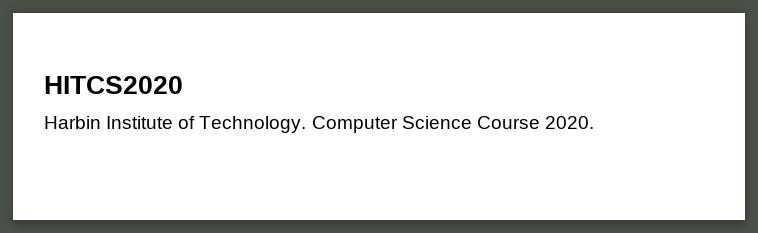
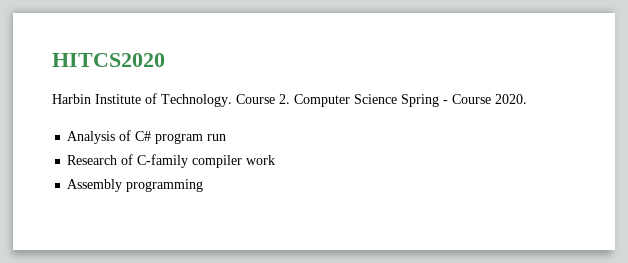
- Computer Science Course 2020.
+ Course 2. Computer Science Spring - Course 2020.
+ Analysis of C# program run
+ Research of C-family compiler work
+ Assembly programming

